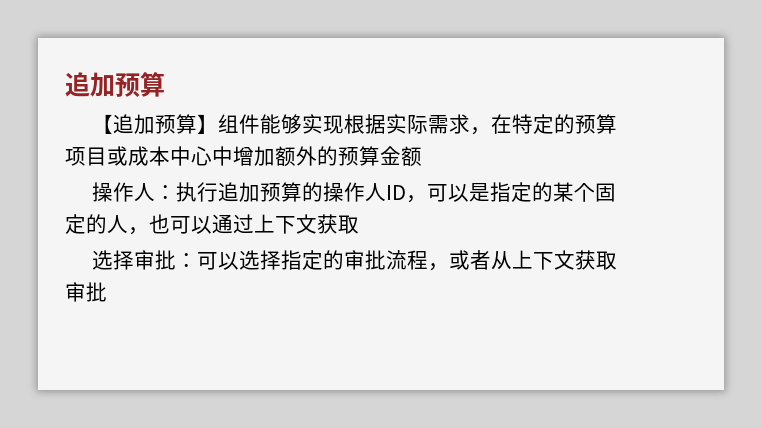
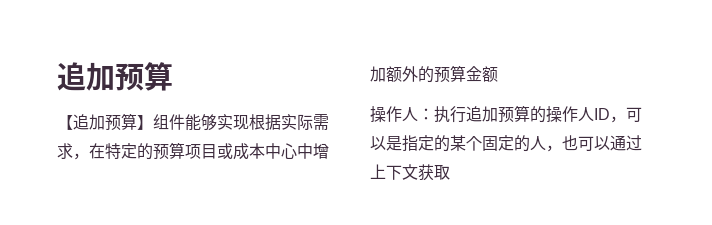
- 选择审批：可以选择指定的审批流程，或者从上下文获取审批

